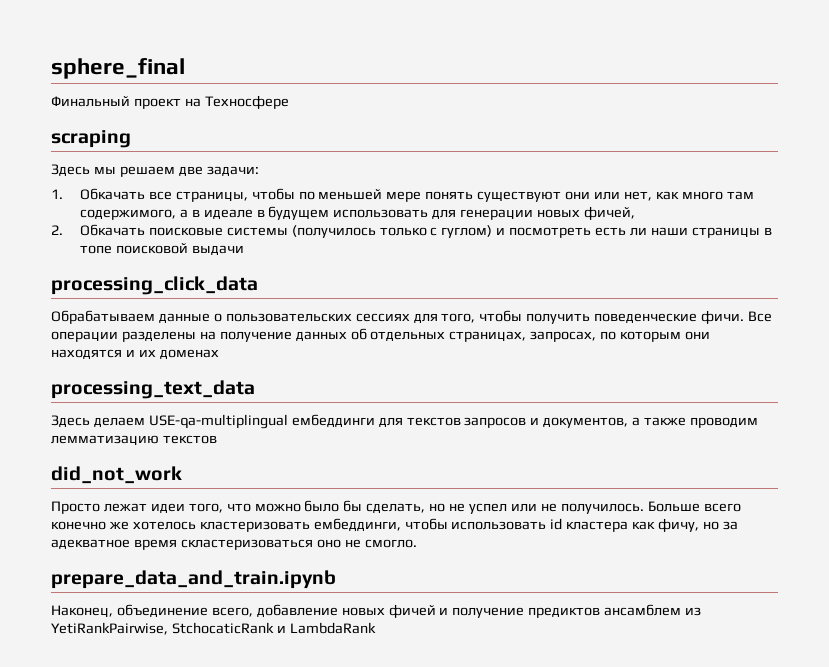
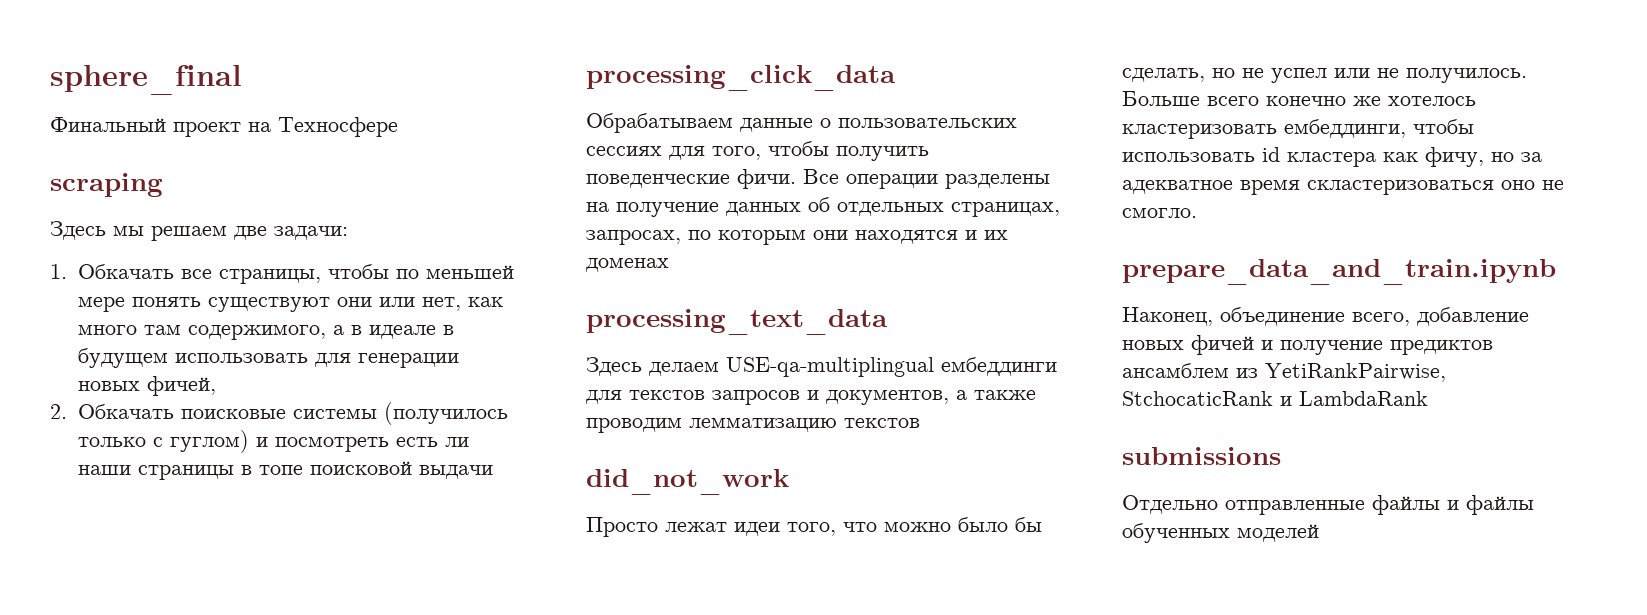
+ submissions
+ Отдельно отправленные файлы и файлы обученных моделей

